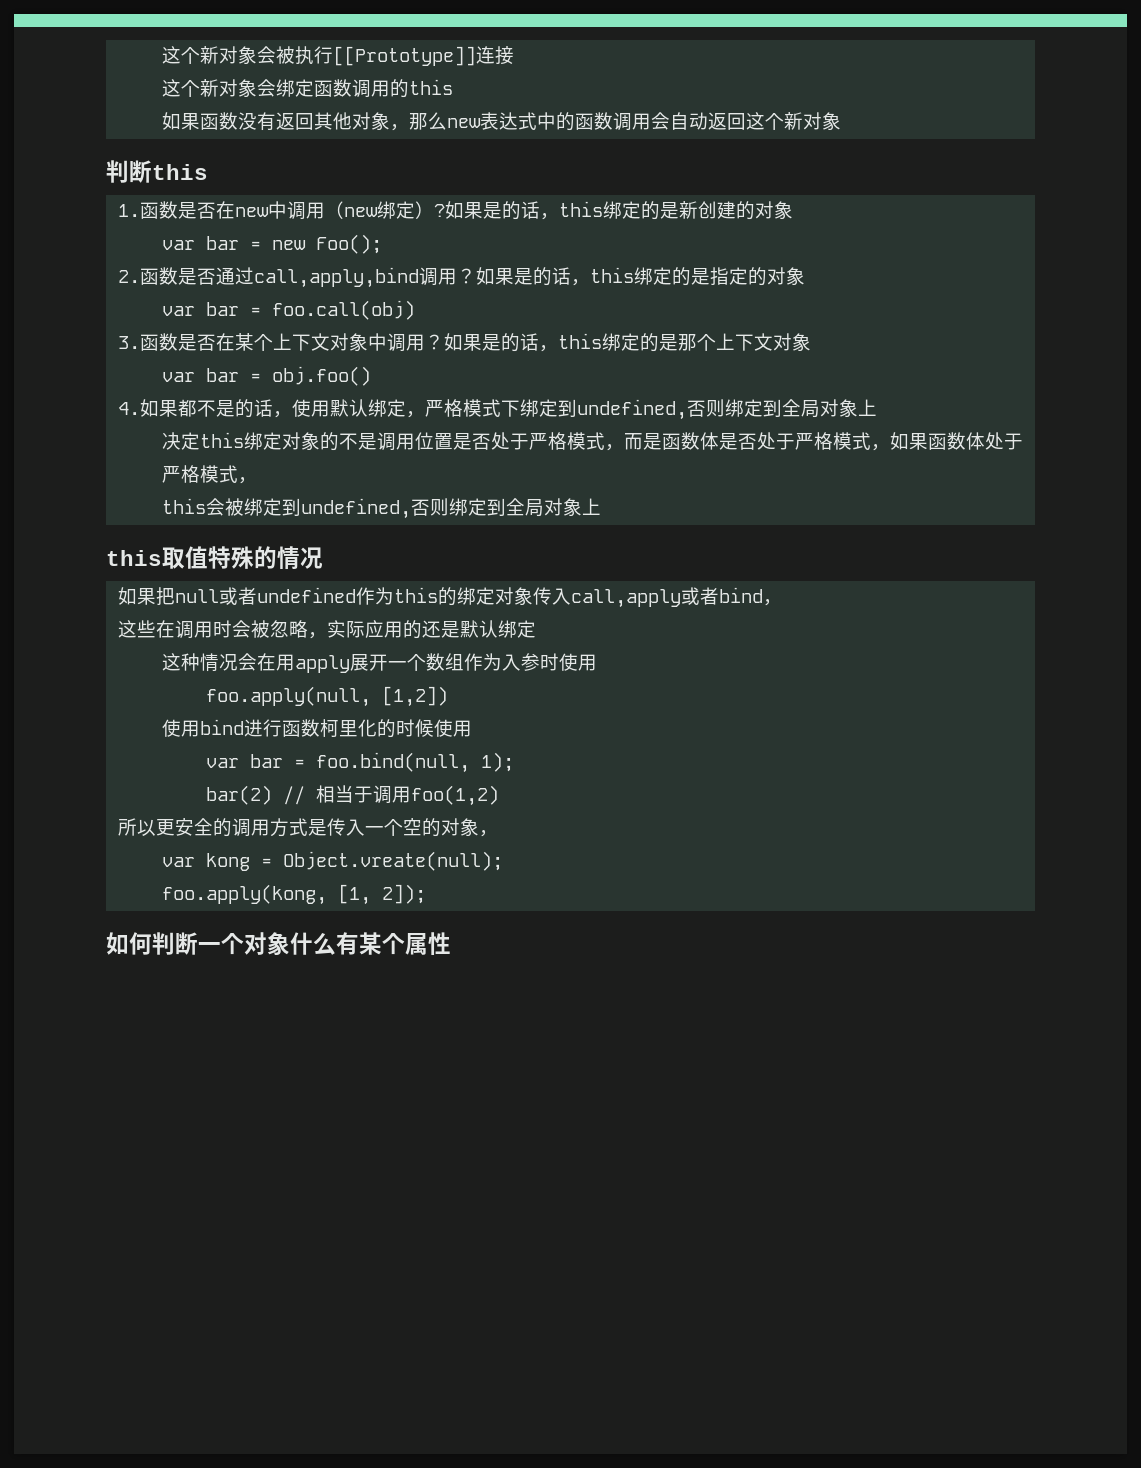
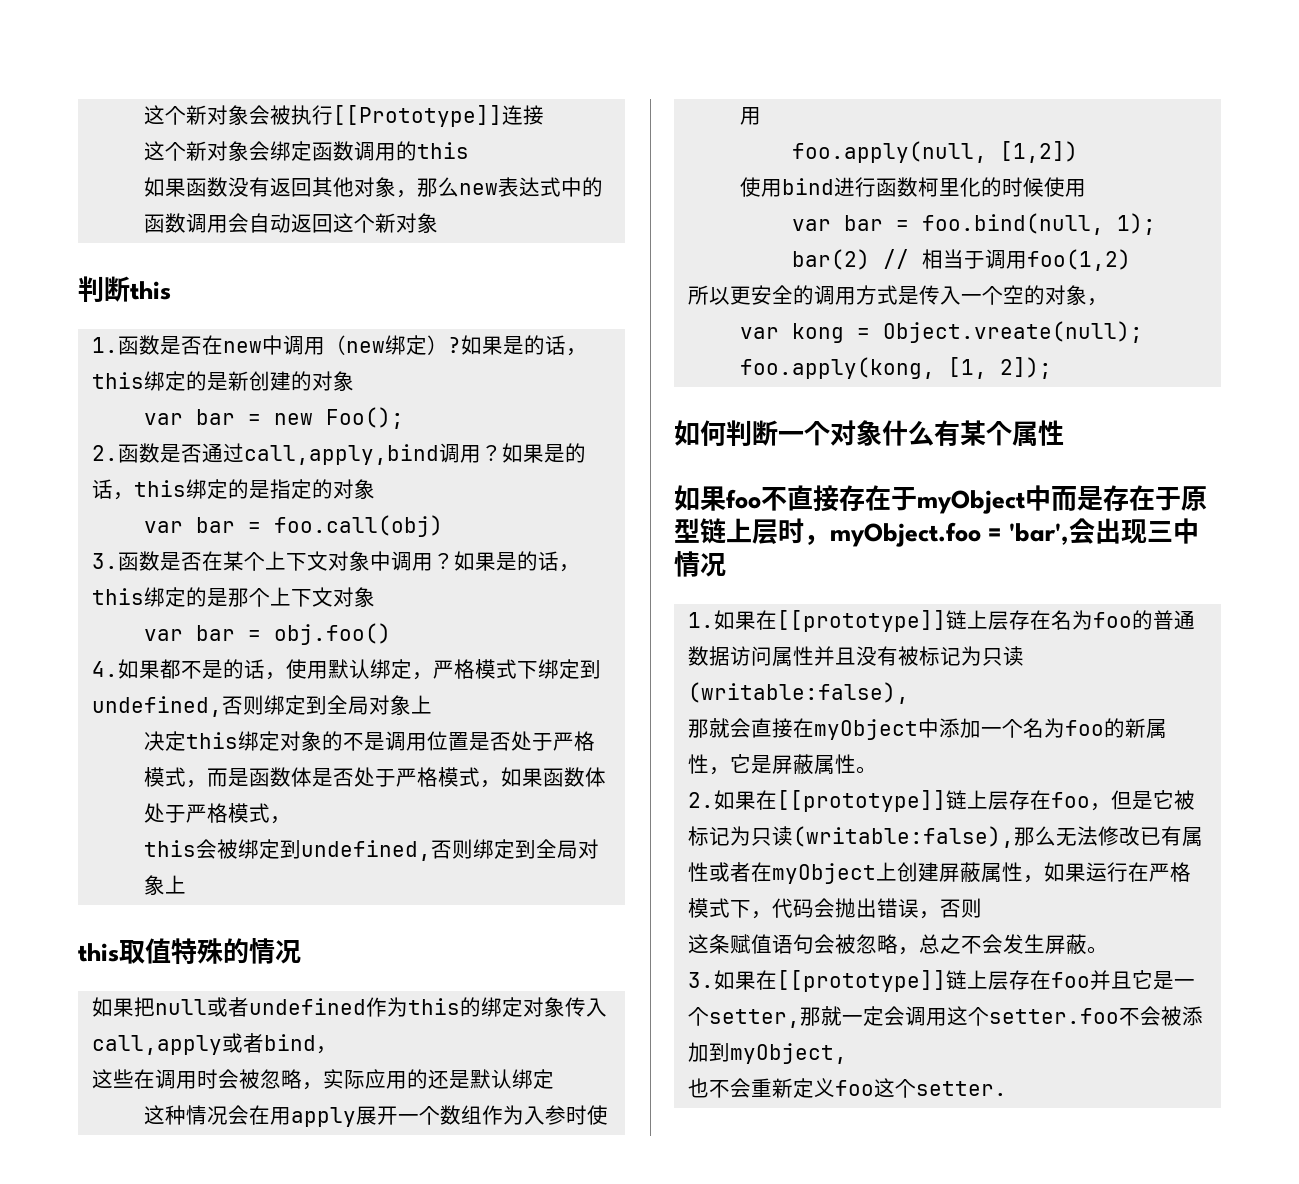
+ 如果foo不直接存在于myObject中而是存在于原型链上层时，myObject.foo = 'bar',会出现三中情况
+ 1.如果在[[prototype]]链上层存在名为foo的普通数据访问属性并且没有被标记为只读(writable:false),
+ 那就会直接在myObject中添加一个名为foo的新属性，它是屏蔽属性。
+ 2.如果在[[prototype]]链上层存在foo，但是它被标记为只读(writable:false),那么无法修改已有属性或者在myObject上创建屏蔽属性，如果运行在严格模式下，代码会抛出错误，否则
+ 这条赋值语句会被忽略，总之不会发生屏蔽。
+ 3.如果在[[prototype]]链上层存在foo并且它是一个setter,那就一定会调用这个setter.foo不会被添加到myObject,
+ 也不会重新定义foo这个setter.

